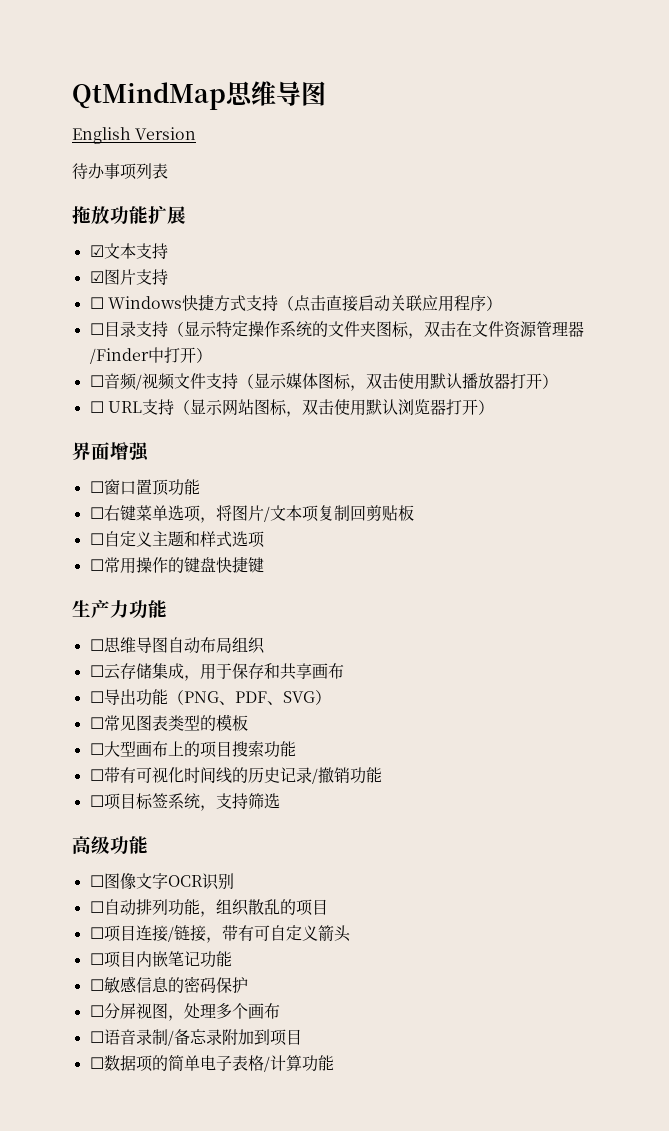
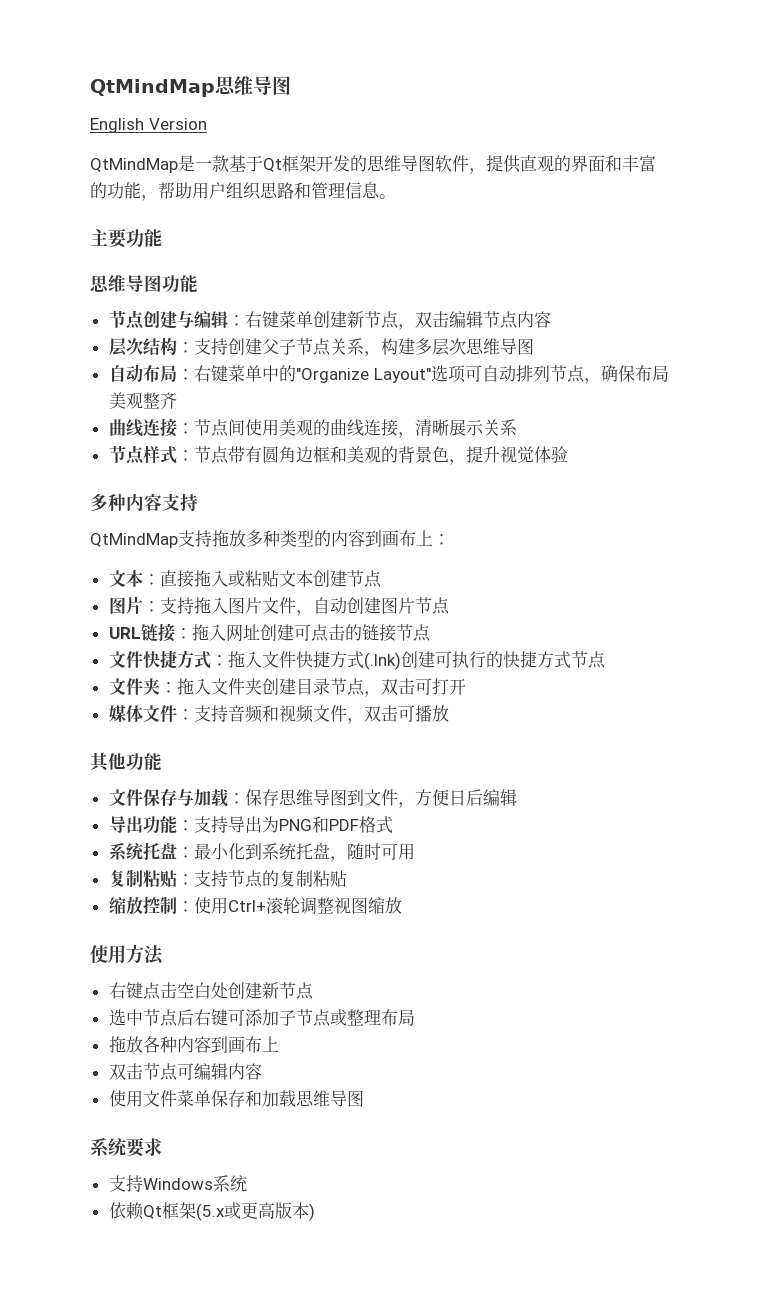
- 待办事项列表
- 拖放功能扩展
- ☑文本支持
- ☑图片支持
- ☐ Windows快捷方式支持（点击直接启动关联应用程序）
- ☐目录支持（显示特定操作系统的文件夹图标，双击在文件资源管理器/Finder中打开）
- ☐音频/视频文件支持（显示媒体图标，双击使用默认播放器打开）
- ☐ URL支持（显示网站图标，双击使用默认浏览器打开）
- 界面增强
- ☐窗口置顶功能
- ☐右键菜单选项，将图片/文本项复制回剪贴板
- ☐自定义主题和样式选项
- ☐常用操作的键盘快捷键
- 生产力功能
- ☐思维导图自动布局组织
- ☐云存储集成，用于保存和共享画布
- ☐导出功能（PNG、PDF、SVG）
- ☐常见图表类型的模板
- ☐大型画布上的项目搜索功能
- ☐带有可视化时间线的历史记录/撤销功能
- ☐项目标签系统，支持筛选
- 高级功能
- ☐图像文字OCR识别
- ☐自动排列功能，组织散乱的项目
- ☐项目连接/链接，带有可自定义箭头
- ☐项目内嵌笔记功能
- ☐敏感信息的密码保护
- ☐分屏视图，处理多个画布
- ☐语音录制/备忘录附加到项目
- ☐数据项的简单电子表格/计算功能
+ QtMindMap是一款基于Qt框架开发的思维导图软件，提供直观的界面和丰富的功能，帮助用户组织思路和管理信息。
+ 主要功能
+ 思维导图功能
+ 节点创建与编辑：右键菜单创建新节点，双击编辑节点内容
+ 层次结构：支持创建父子节点关系，构建多层次思维导图
+ 自动布局：右键菜单中的"Organize Layout"选项可自动排列节点，确保布局美观整齐
+ 曲线连接：节点间使用美观的曲线连接，清晰展示关系
+ 节点样式：节点带有圆角边框和美观的背景色，提升视觉体验
+ 多种内容支持
+ QtMindMap支持拖放多种类型的内容到画布上：
+ 文本：直接拖入或粘贴文本创建节点
+ 图片：支持拖入图片文件，自动创建图片节点
+ URL链接：拖入网址创建可点击的链接节点
+ 文件快捷方式：拖入文件快捷方式(.lnk)创建可执行的快捷方式节点
+ 文件夹：拖入文件夹创建目录节点，双击可打开
+ 媒体文件：支持音频和视频文件，双击可播放
+ 其他功能
+ 文件保存与加载：保存思维导图到文件，方便日后编辑
+ 导出功能：支持导出为PNG和PDF格式
+ 系统托盘：最小化到系统托盘，随时可用
+ 复制粘贴：支持节点的复制粘贴
+ 缩放控制：使用Ctrl+滚轮调整视图缩放
+ 使用方法
+ 右键点击空白处创建新节点
+ 选中节点后右键可添加子节点或整理布局
+ 拖放各种内容到画布上
+ 双击节点可编辑内容
+ 使用文件菜单保存和加载思维导图
+ 系统要求
+ 支持Windows系统
+ 依赖Qt框架(5.x或更高版本)

